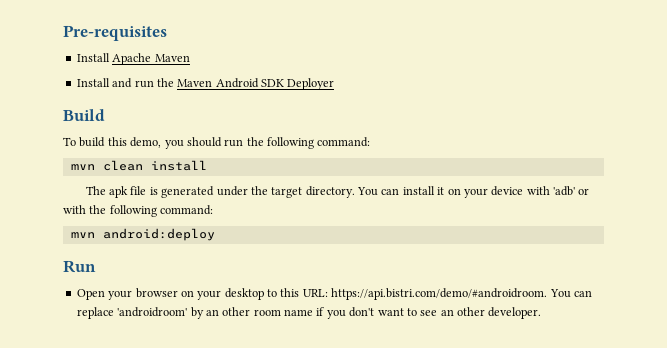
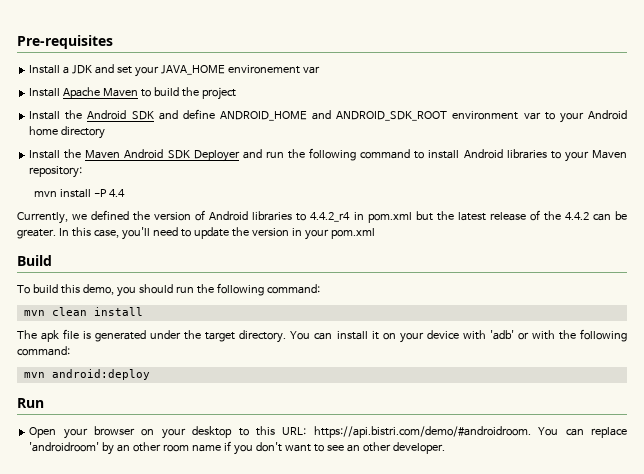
- Install Apache Maven
- Install and run the Maven Android SDK Deployer
+ Install a JDK and set your JAVA_HOME environement var
+ Install Apache Maven to build the project
+ Install the Android SDK and define ANDROID_HOME and ANDROID_SDK_ROOT environment var to your Android home directory
+ Install the Maven Android SDK Deployer and run the following command to install Android libraries to your Maven repository:
+ mvn install -P 4.4
+ Currently, we defined the version of Android libraries to 4.4.2_r4 in pom.xml but the latest release of the 4.4.2 can be greater. In this case, you'll need to update the version in your pom.xml

